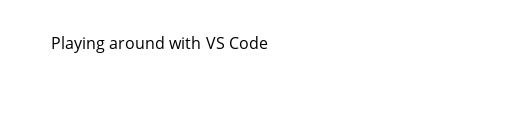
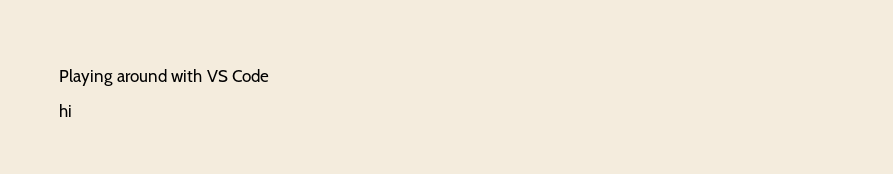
+ hi

